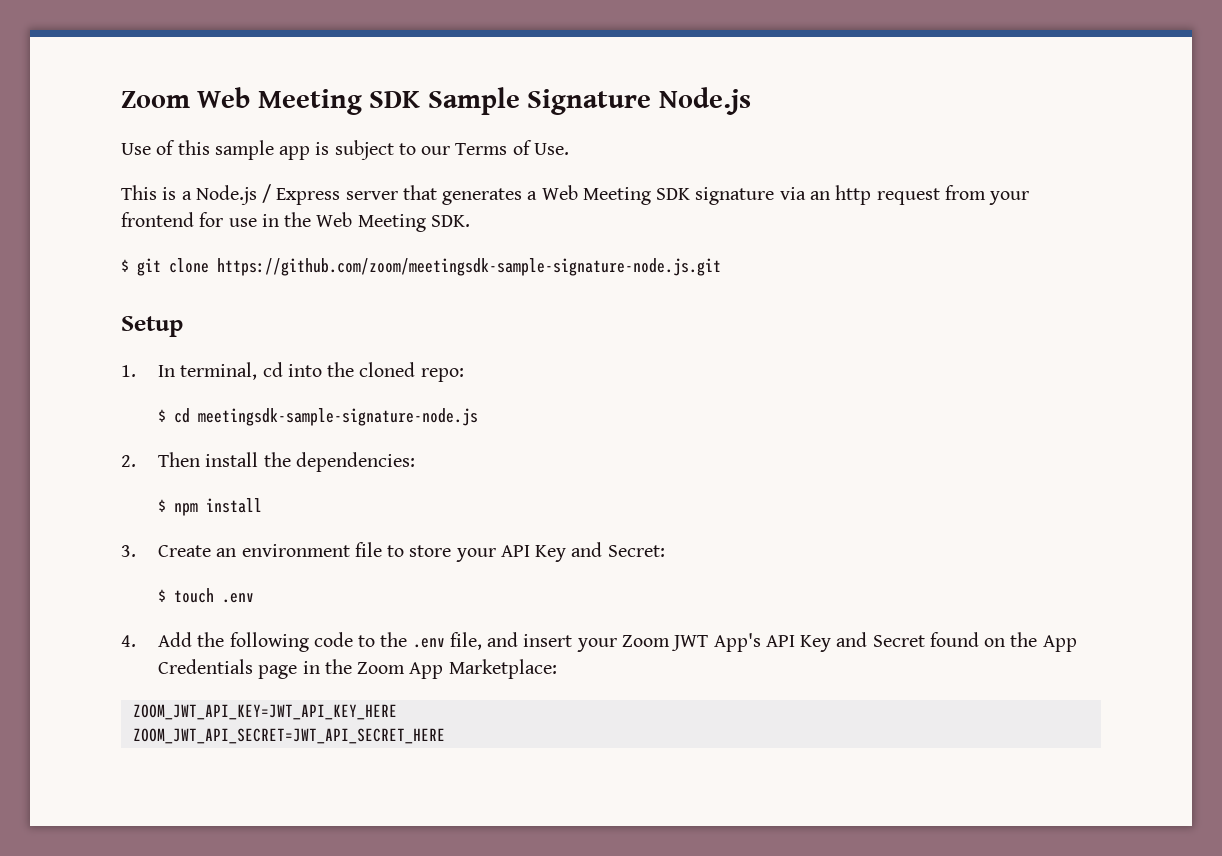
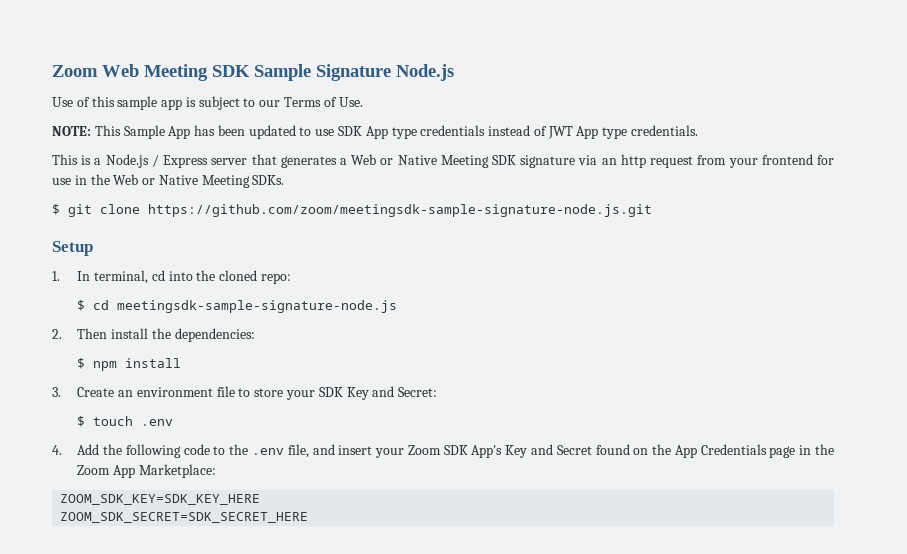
+ NOTE: This Sample App has been updated to use SDK App type credentials instead of JWT App type credentials.
- This is a Node.js / Express server that generates a Web Meeting SDK signature via an http request from your frontend for use in the Web Meeting SDK.
+ This is a Node.js / Express server that generates a Web or Native Meeting SDK signature via an http request from your frontend for use in the Web or Native Meeting SDKs.
- 3. Create an environment file to store your API Key and Secret:
+ 3. Create an environment file to store your SDK Key and Secret:
- 4. Add the following code to the .env file, and insert your Zoom JWT App's API Key and Secret found on the App Credentials page in the Zoom App Marketplace:
+ 4. Add the following code to the .env file, and insert your Zoom SDK App's Key and Secret found on the App Credentials page in the Zoom App Marketplace:
- ZOOM_JWT_API_KEY=JWT_API_KEY_HERE
- ZOOM_JWT_API_SECRET=JWT_API_SECRET_HERE
+ ZOOM_SDK_KEY=SDK_KEY_HERE
+ ZOOM_SDK_SECRET=SDK_SECRET_HERE

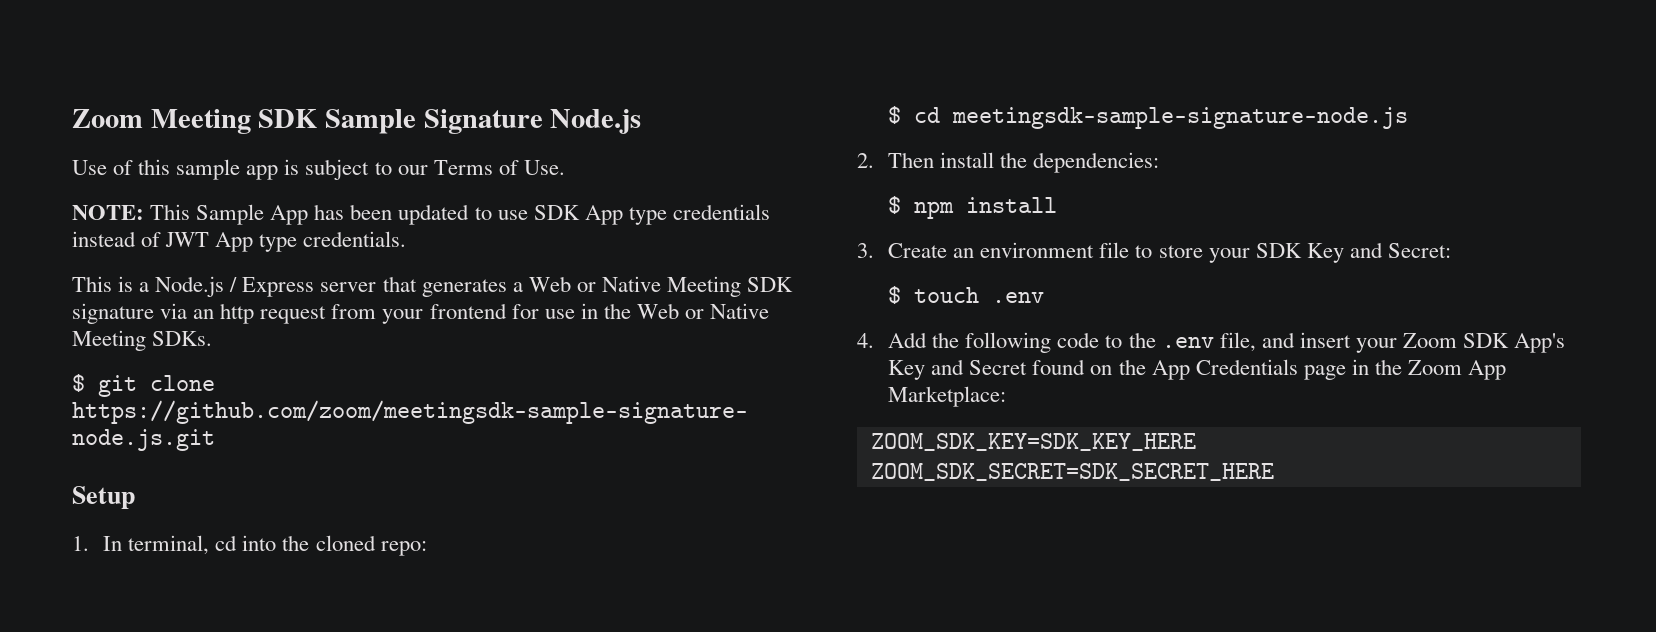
- Zoom Web Meeting SDK Sample Signature Node.js
+ Zoom Meeting SDK Sample Signature Node.js

